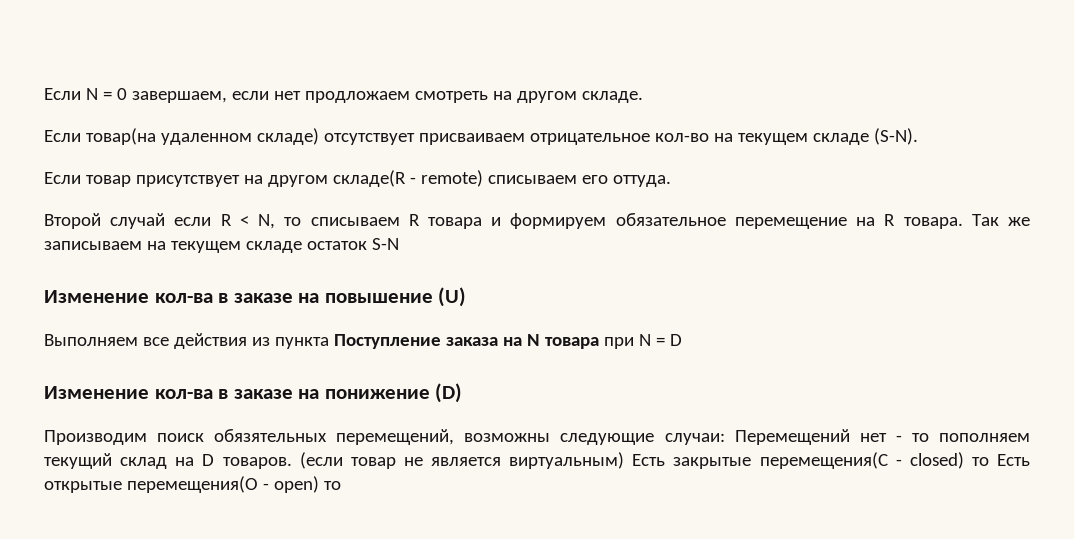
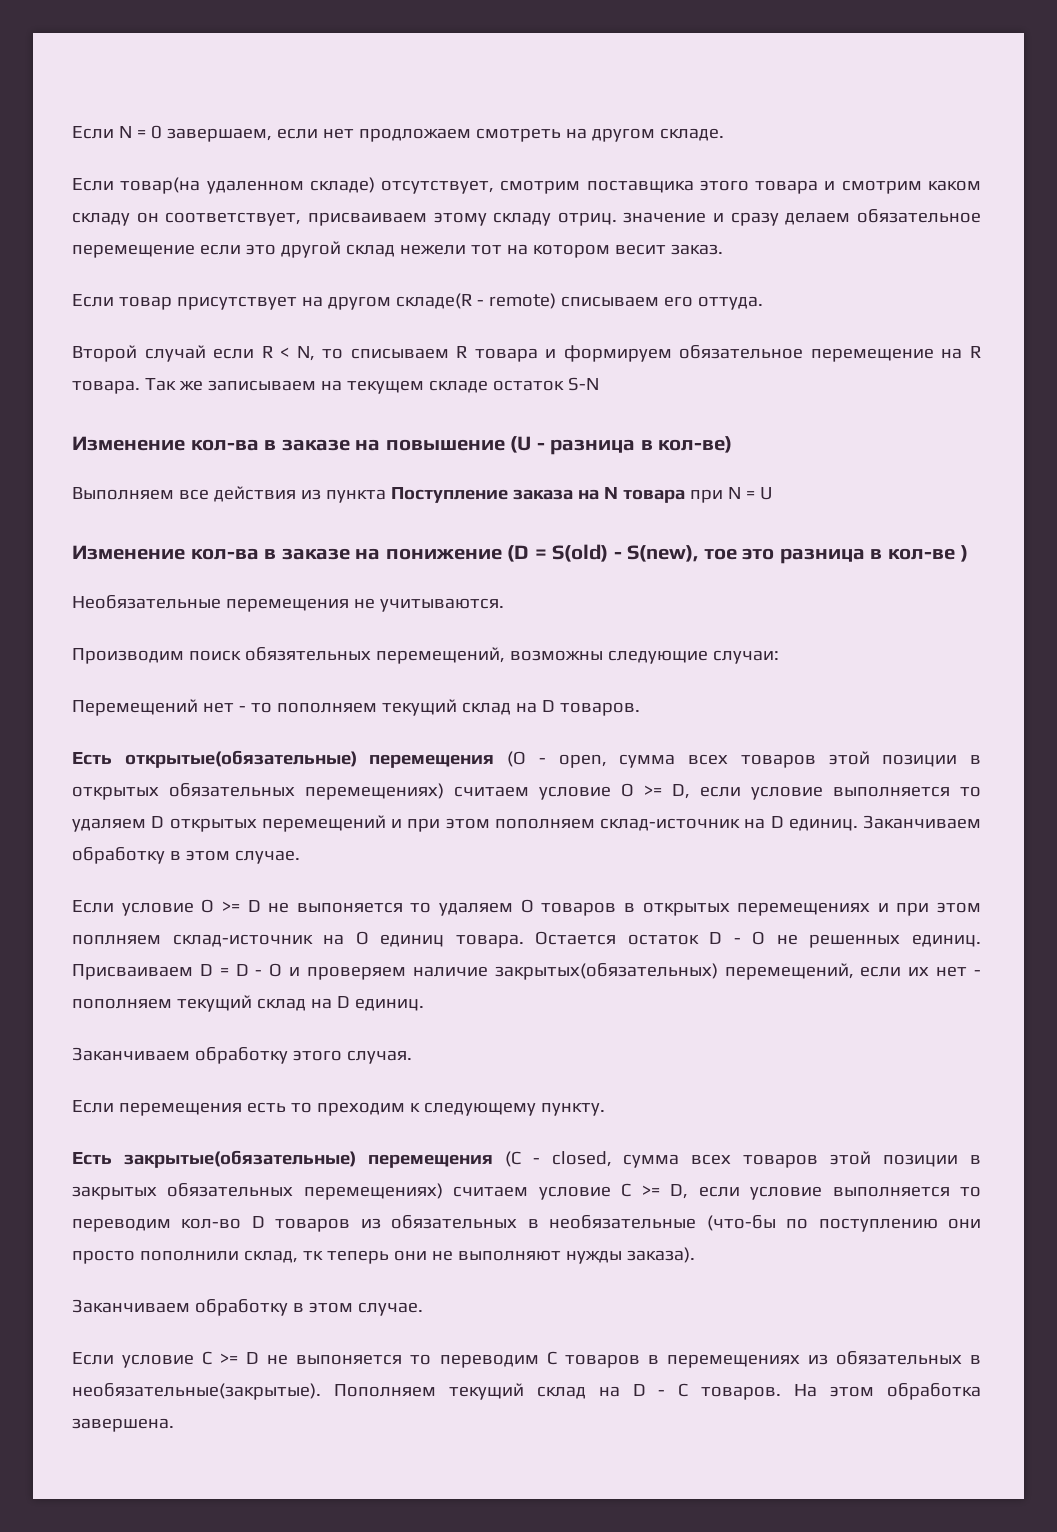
- Если товар(на удаленном складе) отсутствует присваиваем отрицательное кол-во на текущем складе (S-N).
+ Если товар(на удаленном складе) отсутствует, смотрим поставщика этого товара и смотрим каком складу он соответствует, присваиваем этому складу отриц. значение и сразу делаем обязательное перемещение если это другой склад нежели тот на котором весит заказ.
- Изменение кол-ва в заказе на повышение (U)
+ Изменение кол-ва в заказе на повышение (U - разница в кол-ве)
- Выполняем все действия из пункта Поступление заказа на N товара при N = D
+ Выполняем все действия из пункта Поступление заказа на N товара при N = U
- Изменение кол-ва в заказе на понижение (D)
+ Изменение кол-ва в заказе на понижение (D = S(old) - S(new), тое это разница в кол-ве )
+ Необязательные перемещения не учитываются.
- Производим поиск обязятельных перемещений, возможны следующие случаи: Перемещений нет - то пополняем текущий склад на D товаров. (если товар не является виртуальным) Есть закрытые перемещения(С - closed) то Есть открытые перемещения(O - open) то
+ Производим поиск обязятельных перемещений, возможны следующие случаи:
+ Перемещений нет - то пополняем текущий склад на D товаров.
+ Есть открытые(обязательные) перемещения (O - open, сумма всех товаров этой позиции в открытых обязательных перемещениях) считаем условие O >= D, если условие выполняется то удаляем D открытых перемещений и при этом пополняем склад-источник на D единиц. Заканчиваем обработку в этом случае.
+ Если условие O >= D не выпоняется то удаляем O товаров в открытых перемещениях и при этом поплняем склад-источник на О единиц товара. Остается остаток D - O не решенных единиц. Присваиваем D = D - O и проверяем наличие закрытых(обязательных) перемещений, если их нет - пополняем текущий склад на D единиц.
+ Заканчиваем обработку этого случая.
+ Если перемещения есть то преходим к следующему пункту.
+ Есть закрытые(обязательные) перемещения (С - closed, сумма всех товаров этой позиции в закрытых обязательных перемещениях) считаем условие С >= D, если условие выполняется то переводим кол-во D товаров из обязательных в необязательные (что-бы по поступлению они просто пополнили склад, тк теперь они не выполняют нужды заказа).
+ Заканчиваем обработку в этом случае.
+ Если условие С >= D не выпоняется то переводим C товаров в перемещениях из обязательных в необязательные(закрытые). Пополняем текущий склад на D - C товаров. На этом обработка завершена.

